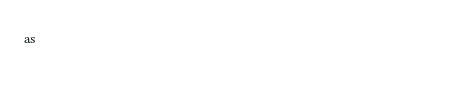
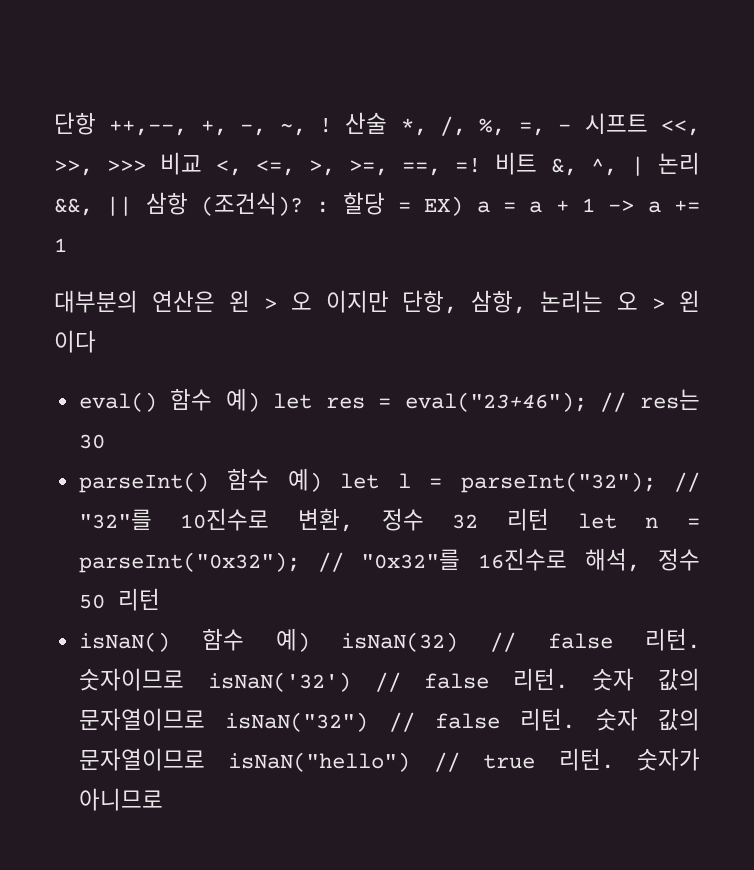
- as
+ 단항 ++,--, +, -, ~, ! 산술 *, /, %, =, - 시프트 <<, >>, >>> 비교 <, <=, >, >=, ==, =! 비트 &, ^, | 논리 &&, || 삼항 (조건식)? : 할당 = EX) a = a + 1 -> a += 1
+ 대부분의 연산은 왼 > 오 이지만 단항, 삼항, 논리는 오 > 왼 이다
+ eval() 함수 예) let res = eval("23+46"); // res는 30
+ parseInt() 함수 예) let l = parseInt("32"); // "32"를 10진수로 변환, 정수 32 리턴 let n = parseInt("0x32"); // "0x32"를 16진수로 해석, 정수 50 리턴
+ isNaN() 함수 예) isNaN(32) // false 리턴. 숫자이므로 isNaN('32') // false 리턴. 숫자 값의 문자열이므로 isNaN("32") // false 리턴. 숫자 값의 문자열이므로 isNaN("hello") // true 리턴. 숫자가 아니므로

